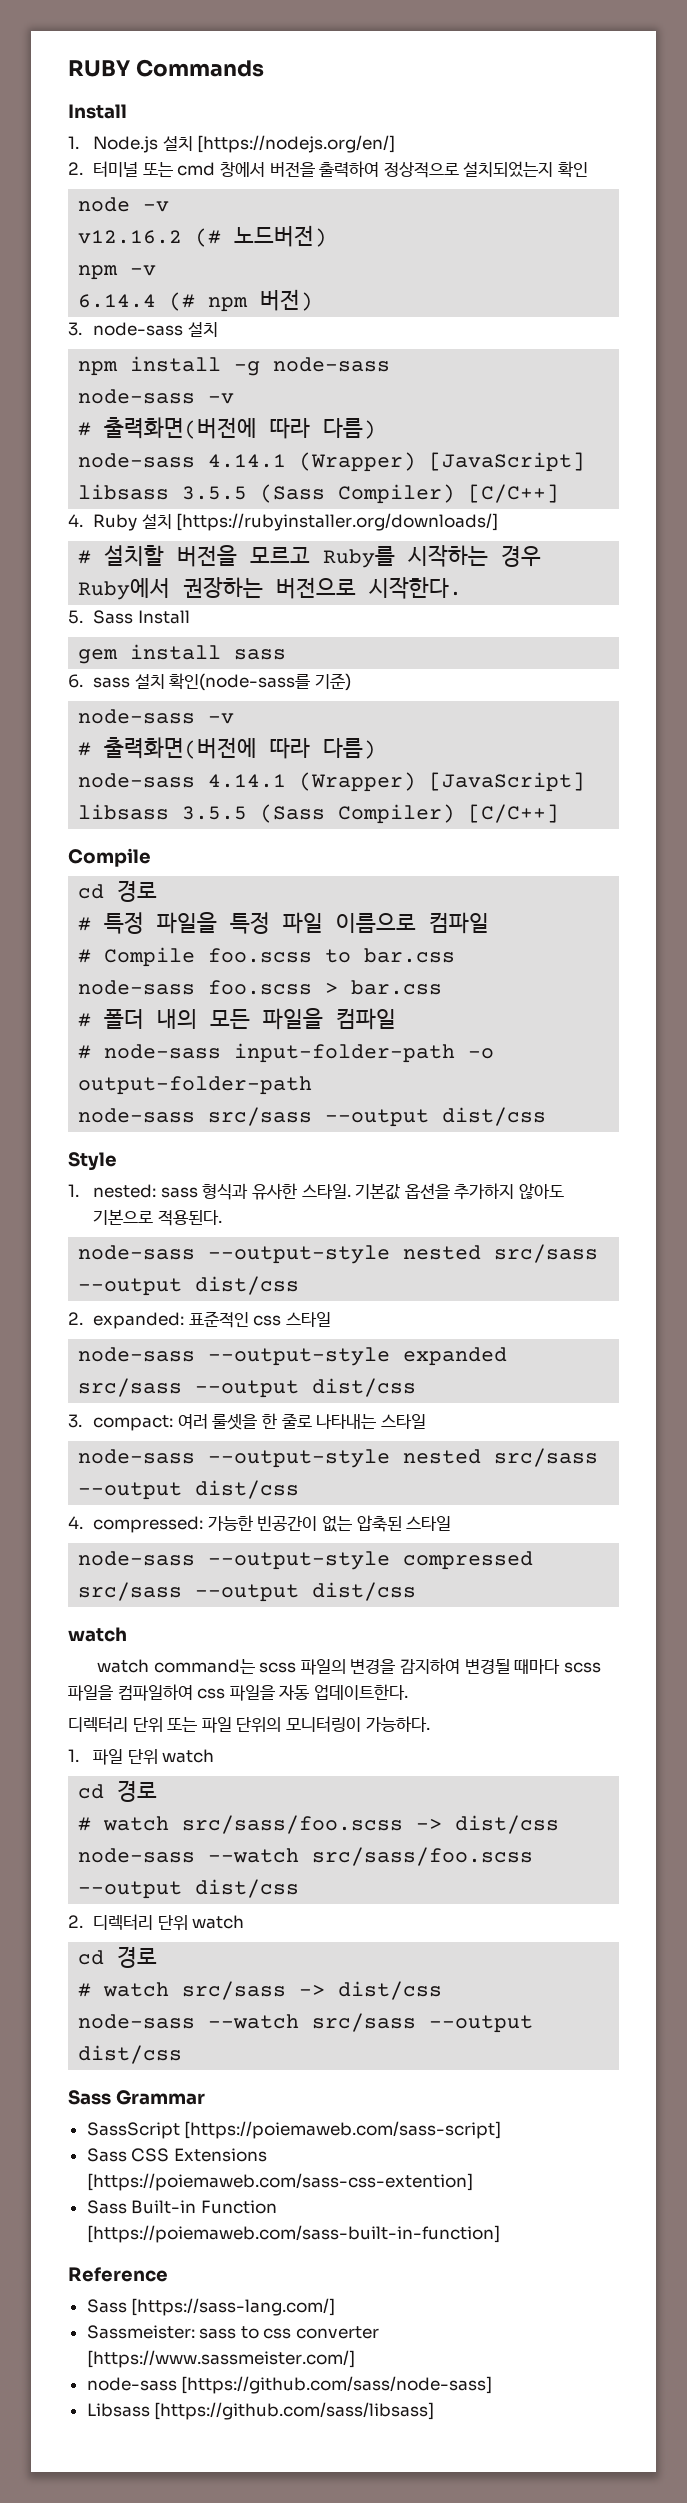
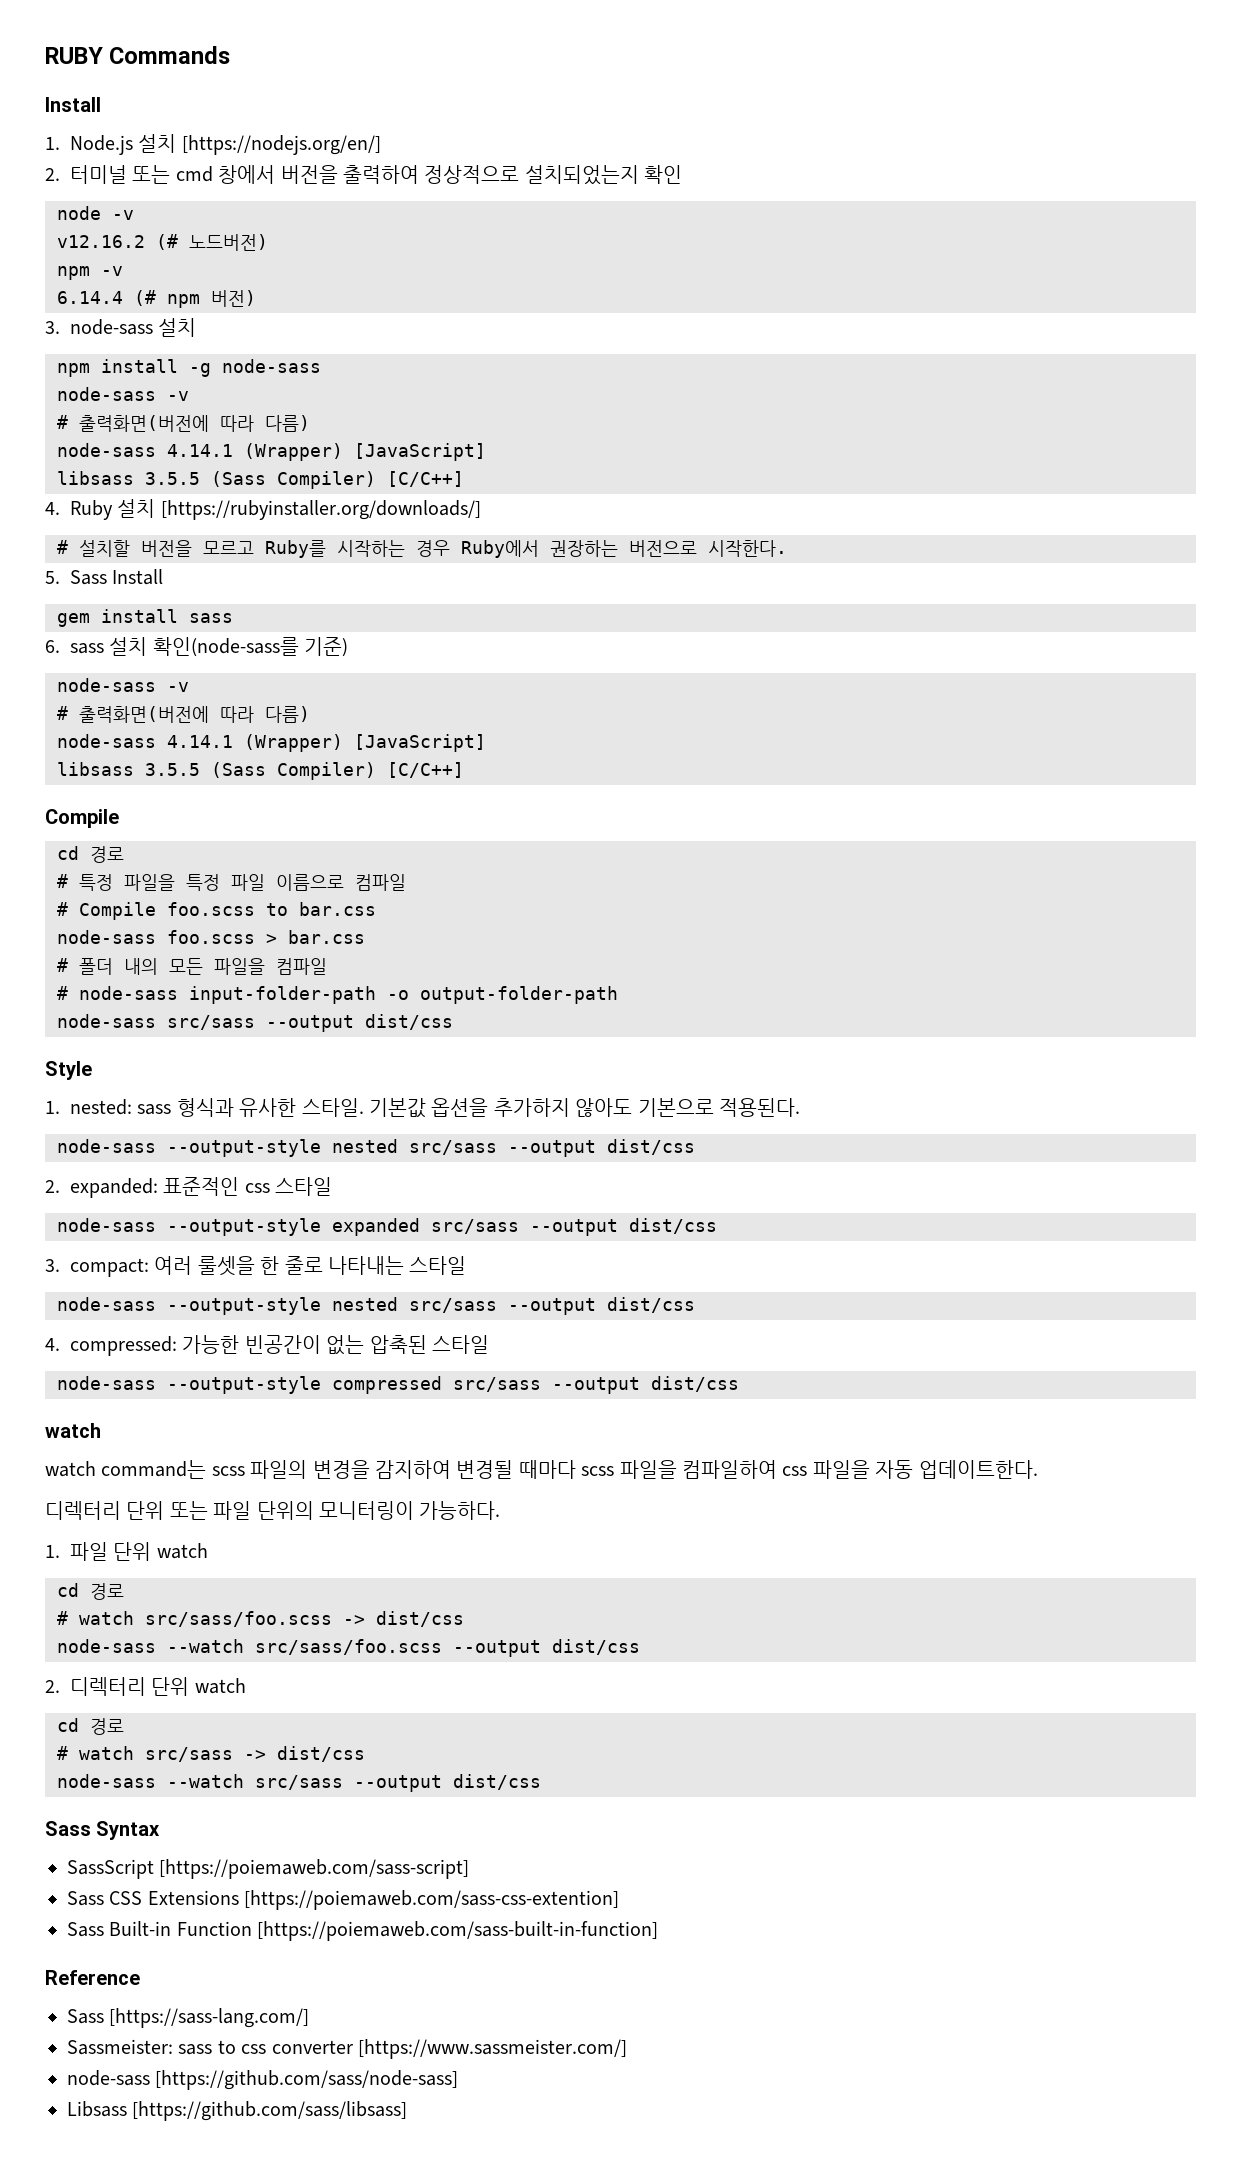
- Sass Grammar
+ Sass Syntax

